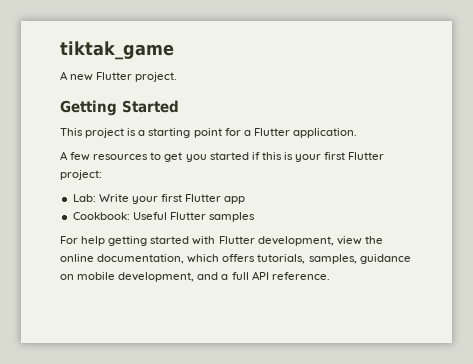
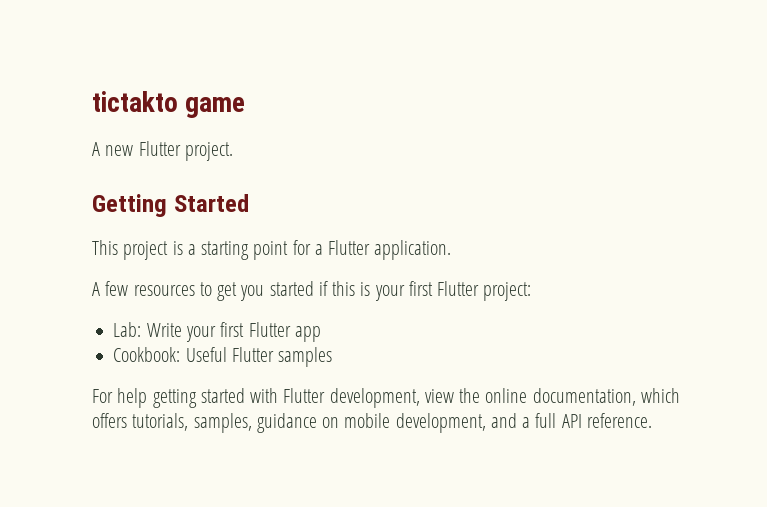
- tiktak_game
+ tictakto game

